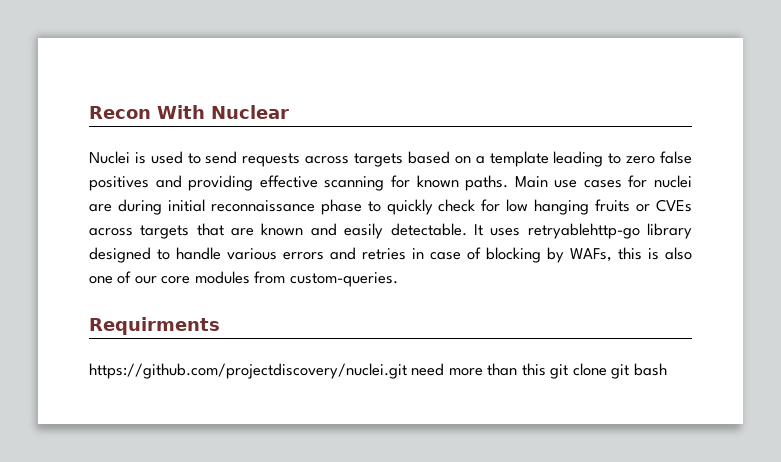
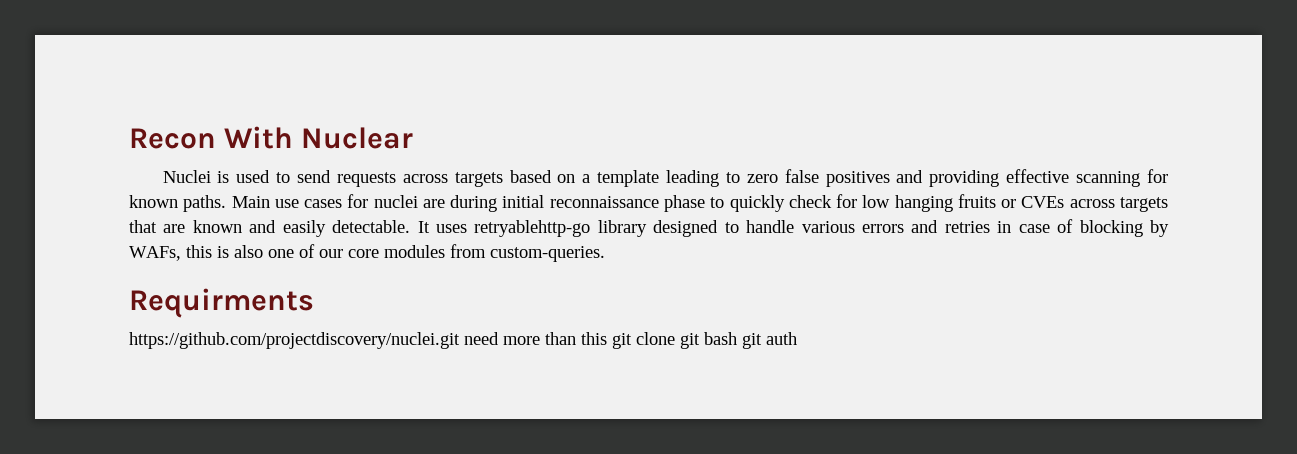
- https://github.com/projectdiscovery/nuclei.git need more than this git clone git bash
+ https://github.com/projectdiscovery/nuclei.git need more than this git clone git bash git auth

